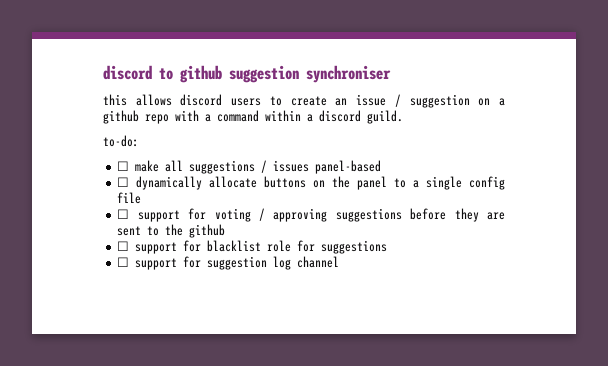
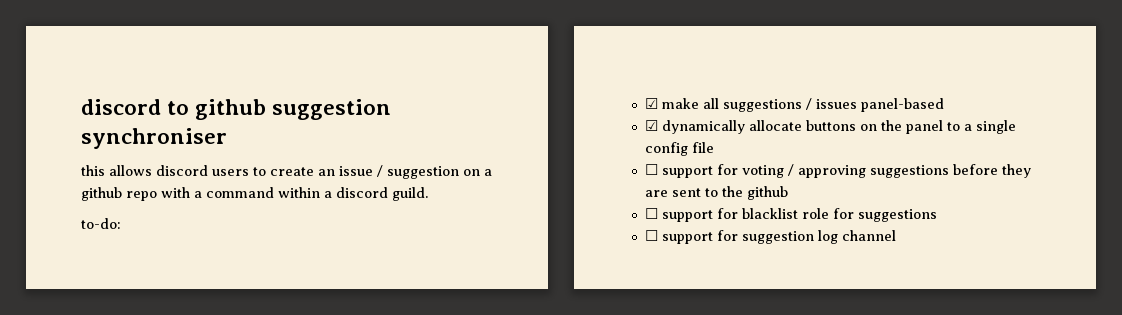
- ☐ make all suggestions / issues panel-based
+ ☑ make all suggestions / issues panel-based
- ☐ dynamically allocate buttons on the panel to a single config file
+ ☑ dynamically allocate buttons on the panel to a single config file

